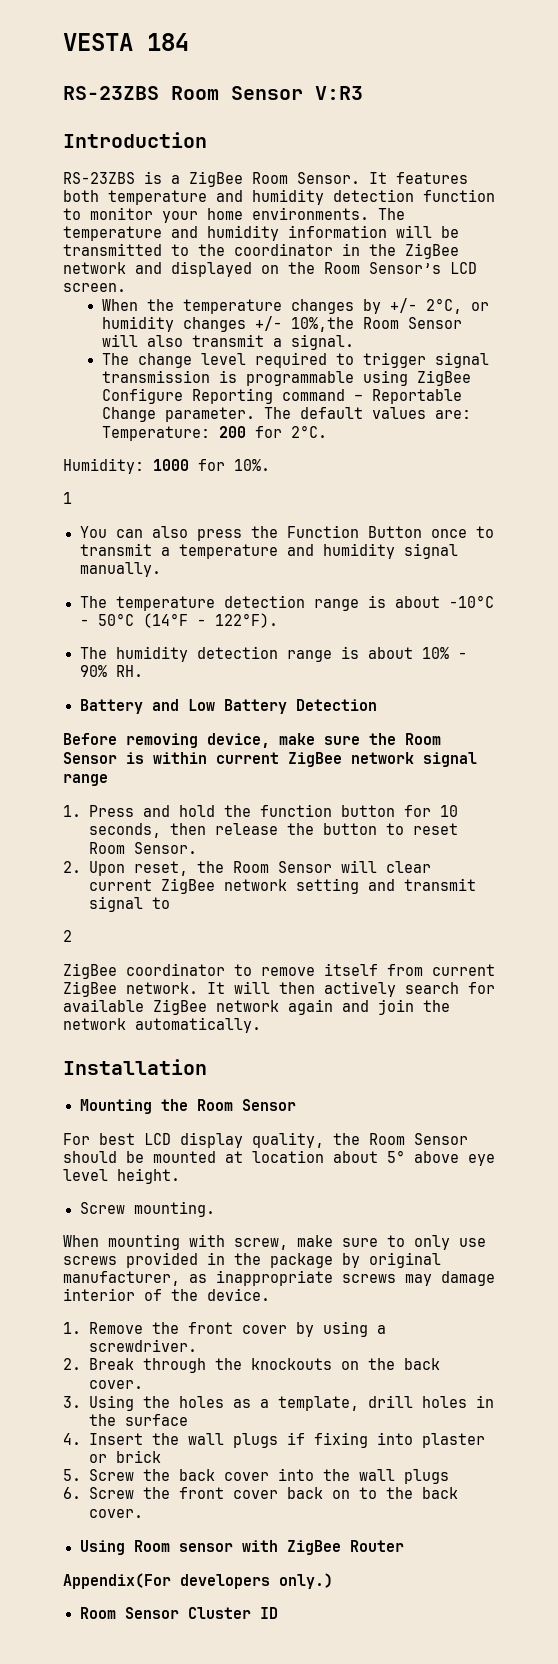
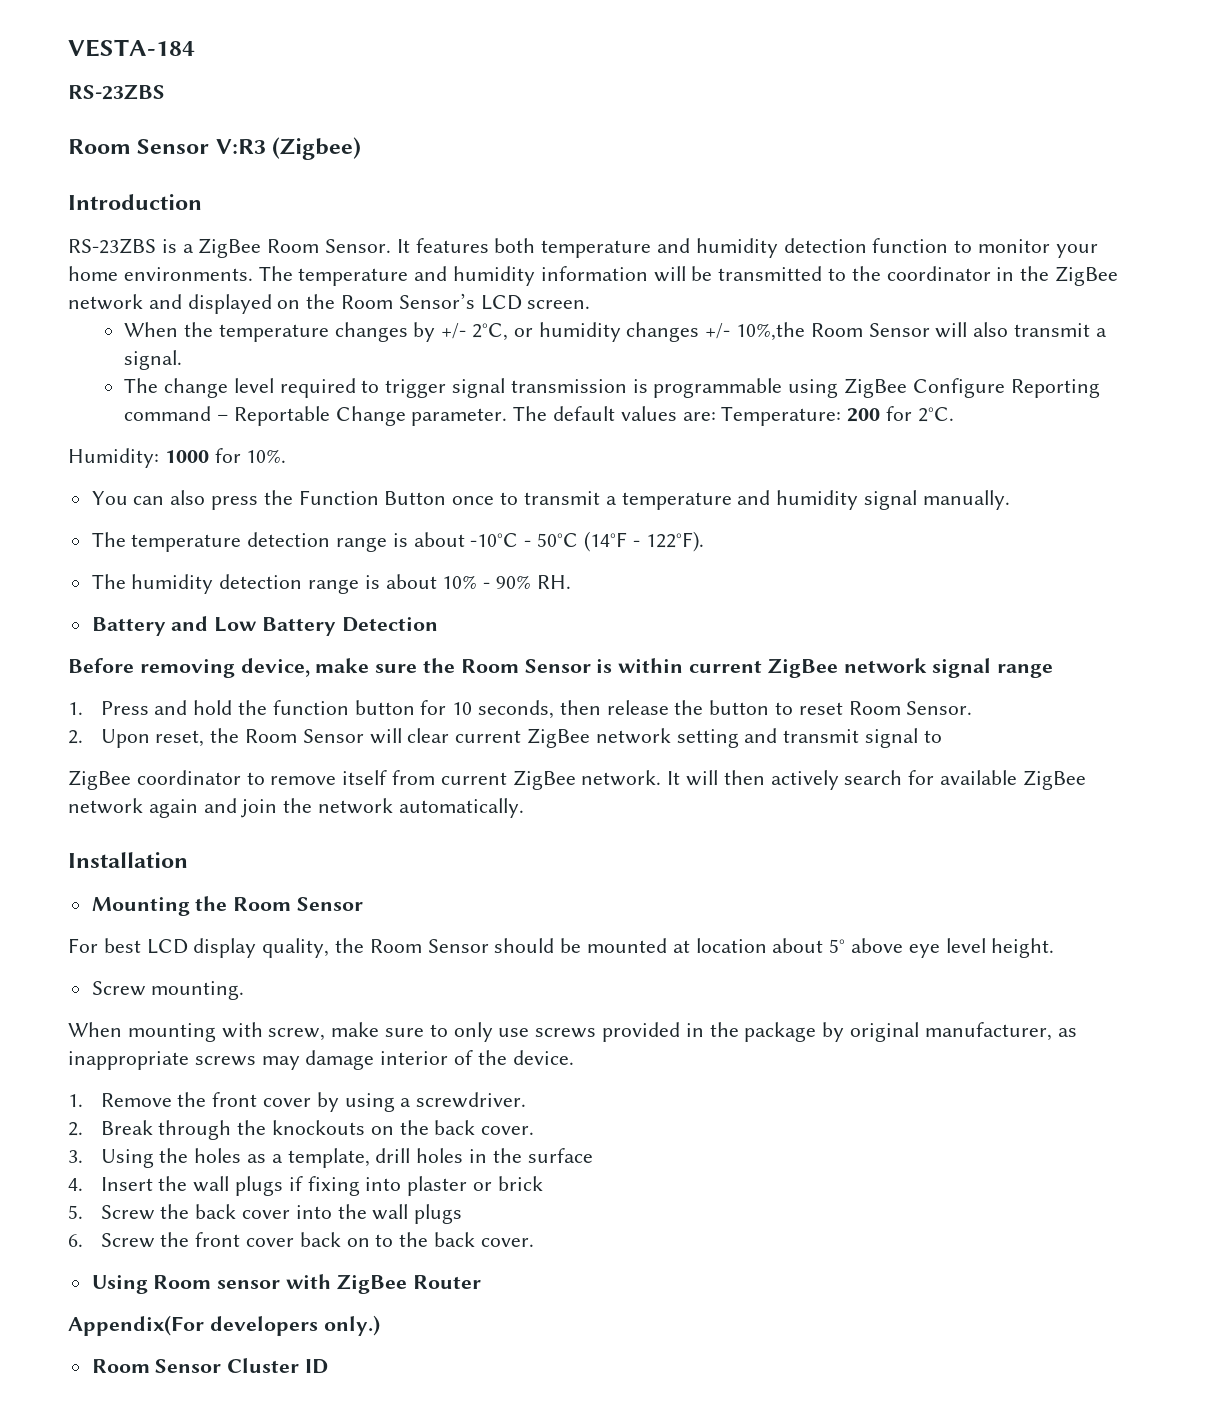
- VESTA 184
- RS-23ZBS Room Sensor V:R3
+ VESTA-184
+ RS-23ZBS
+ Room Sensor V:R3 (Zigbee)
- 1
- 2

